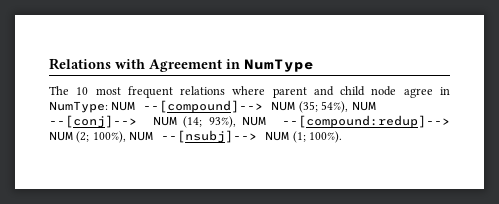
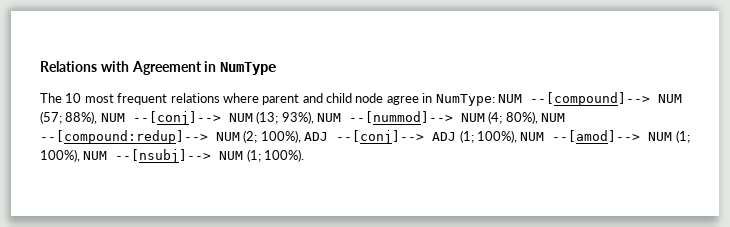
- The 10 most frequent relations where parent and child node agree in NumType: NUM --[compound]--> NUM (35; 54%), NUM --[conj]--> NUM (14; 93%), NUM --[compound:redup]--> NUM (2; 100%), NUM --[nsubj]--> NUM (1; 100%).
+ The 10 most frequent relations where parent and child node agree in NumType: NUM --[compound]--> NUM (57; 88%), NUM --[conj]--> NUM (13; 93%), NUM --[nummod]--> NUM (4; 80%), NUM --[compound:redup]--> NUM (2; 100%), ADJ --[conj]--> ADJ (1; 100%), NUM --[amod]--> NUM (1; 100%), NUM --[nsubj]--> NUM (1; 100%).

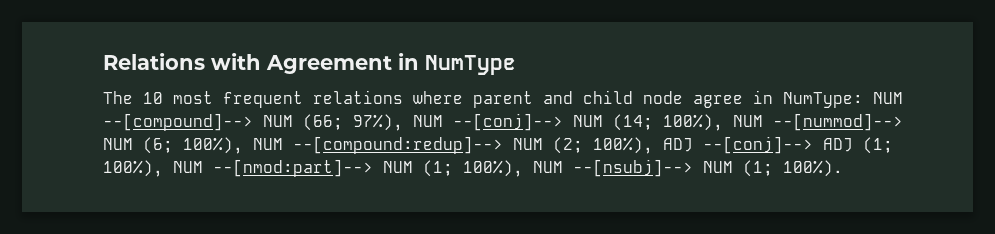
- The 10 most frequent relations where parent and child node agree in NumType: NUM --[compound]--> NUM (57; 88%), NUM --[conj]--> NUM (13; 93%), NUM --[nummod]--> NUM (4; 80%), NUM --[compound:redup]--> NUM (2; 100%), ADJ --[conj]--> ADJ (1; 100%), NUM --[amod]--> NUM (1; 100%), NUM --[nsubj]--> NUM (1; 100%).
+ The 10 most frequent relations where parent and child node agree in NumType: NUM --[compound]--> NUM (66; 97%), NUM --[conj]--> NUM (14; 100%), NUM --[nummod]--> NUM (6; 100%), NUM --[compound:redup]--> NUM (2; 100%), ADJ --[conj]--> ADJ (1; 100%), NUM --[nmod:part]--> NUM (1; 100%), NUM --[nsubj]--> NUM (1; 100%).

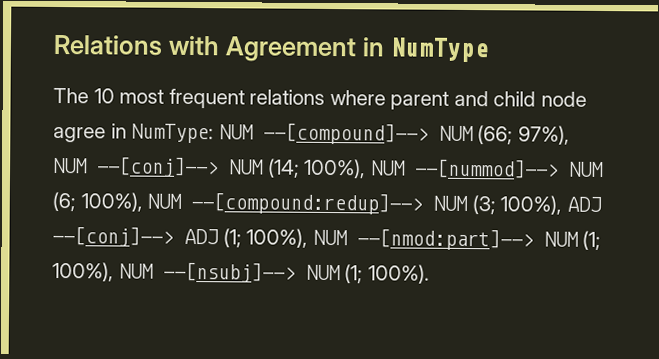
- The 10 most frequent relations where parent and child node agree in NumType: NUM --[compound]--> NUM (66; 97%), NUM --[conj]--> NUM (14; 100%), NUM --[nummod]--> NUM (6; 100%), NUM --[compound:redup]--> NUM (2; 100%), ADJ --[conj]--> ADJ (1; 100%), NUM --[nmod:part]--> NUM (1; 100%), NUM --[nsubj]--> NUM (1; 100%).
+ The 10 most frequent relations where parent and child node agree in NumType: NUM --[compound]--> NUM (66; 97%), NUM --[conj]--> NUM (14; 100%), NUM --[nummod]--> NUM (6; 100%), NUM --[compound:redup]--> NUM (3; 100%), ADJ --[conj]--> ADJ (1; 100%), NUM --[nmod:part]--> NUM (1; 100%), NUM --[nsubj]--> NUM (1; 100%).

